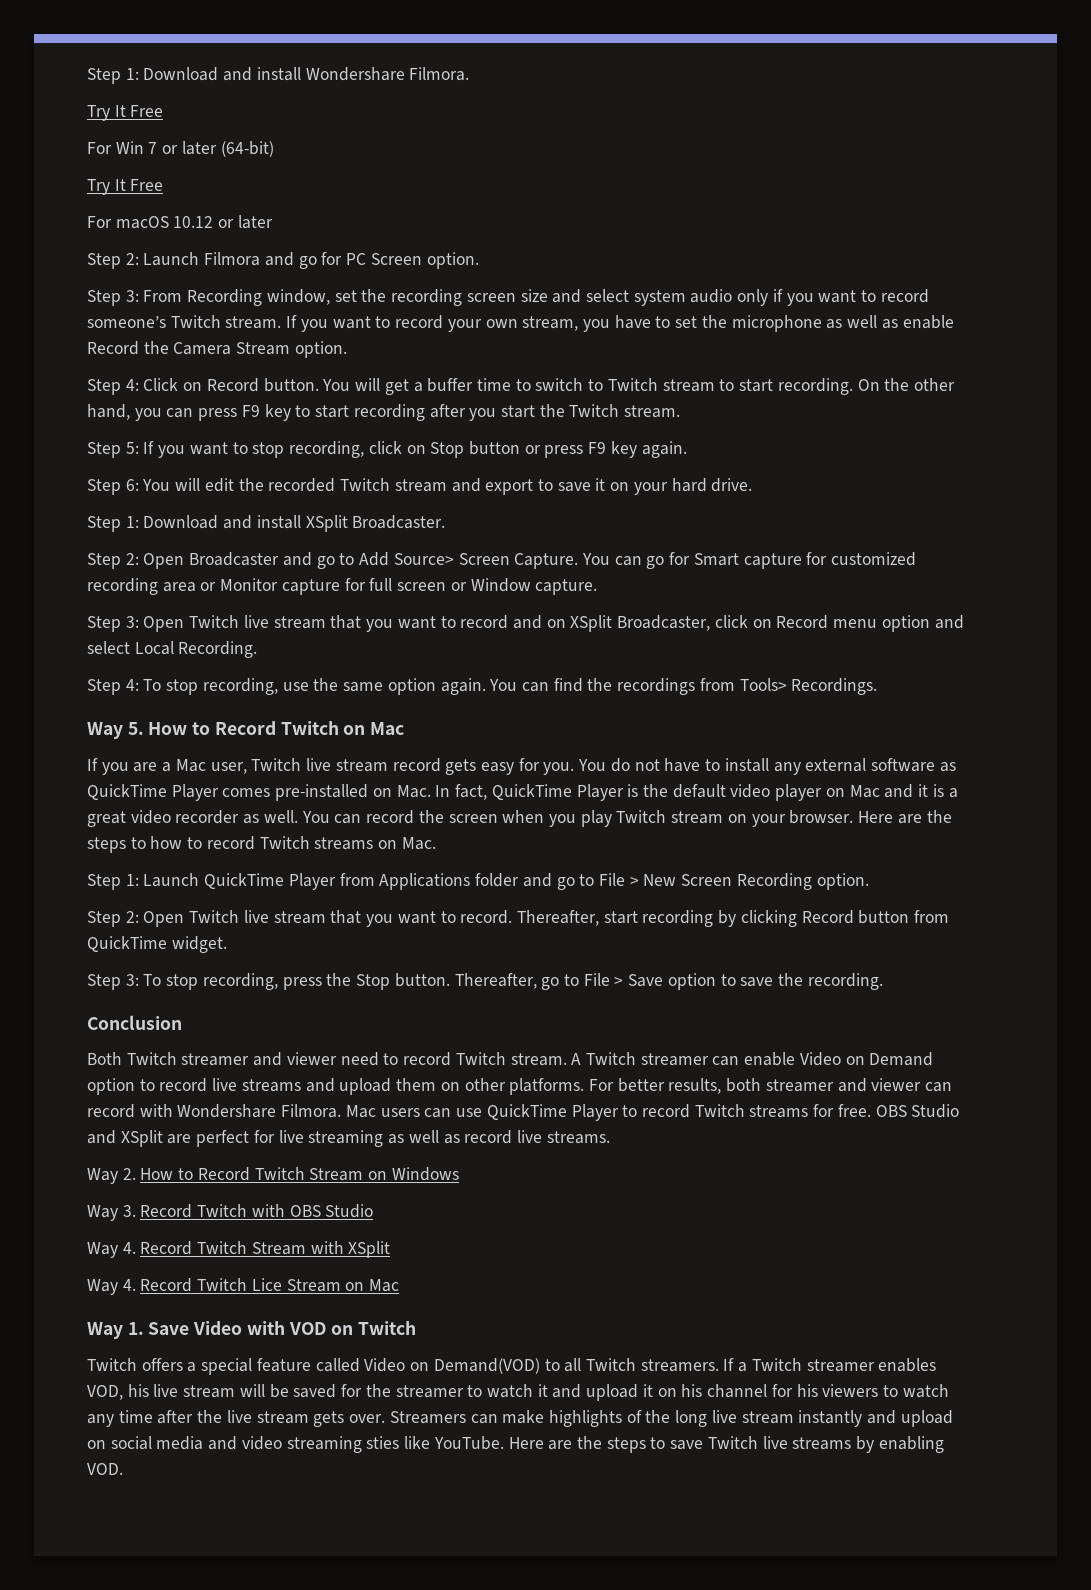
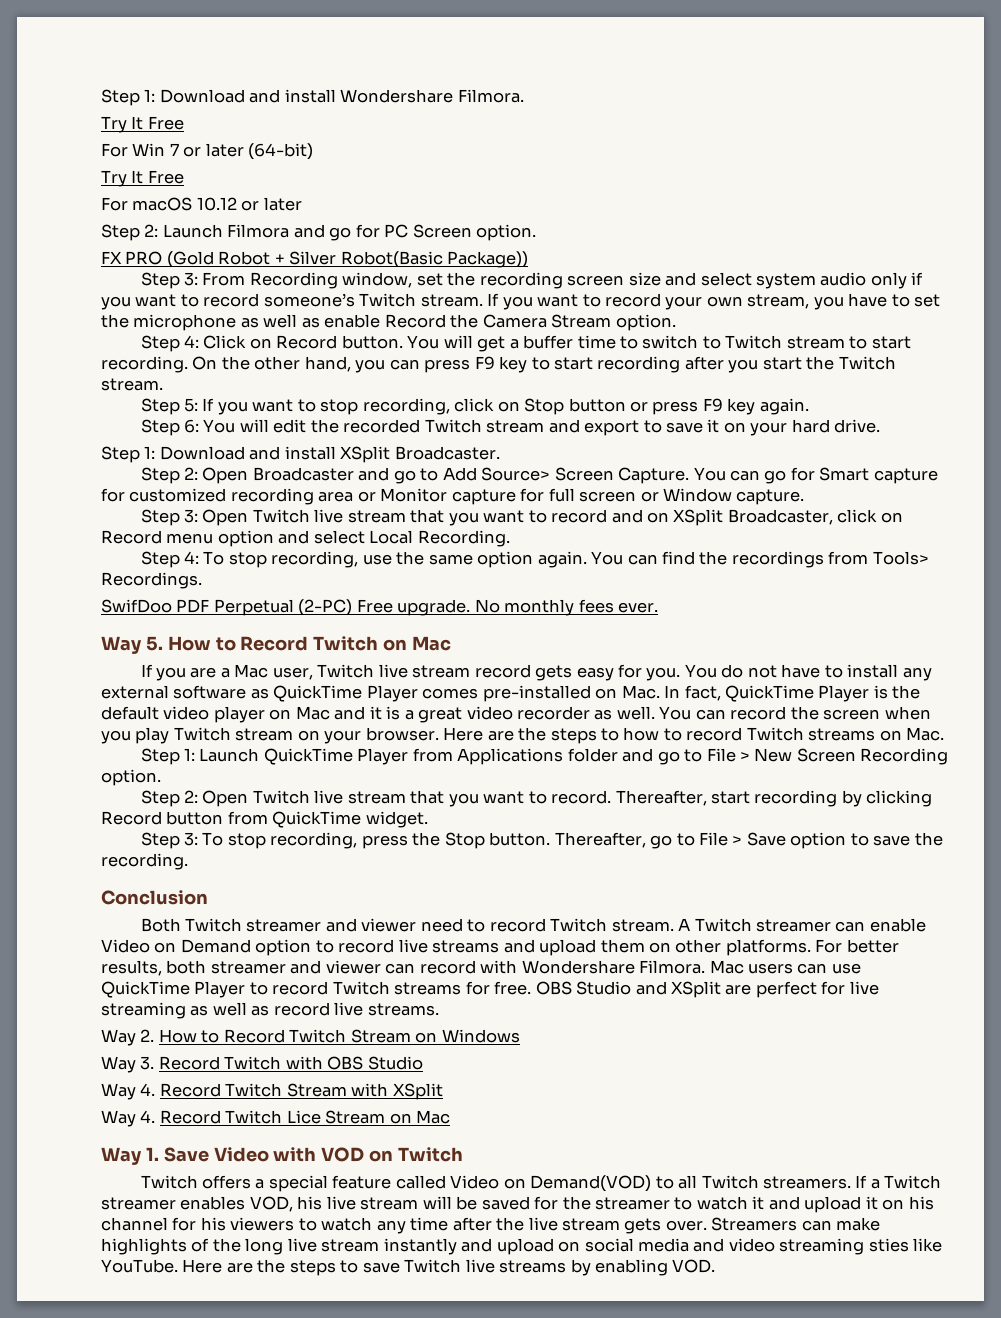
+ FX PRO (Gold Robot + Silver Robot(Basic Package))
+ SwifDoo PDF Perpetual (2-PC) Free upgrade. No monthly fees ever.

